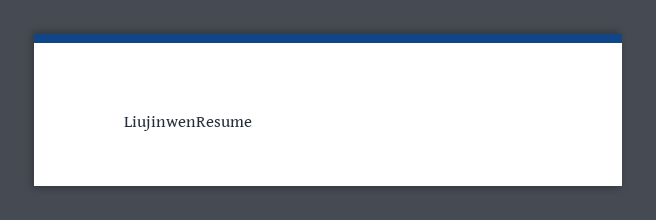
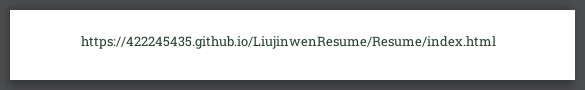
- LiujinwenResume
+ https://422245435.github.io/LiujinwenResume/Resume/index.html

